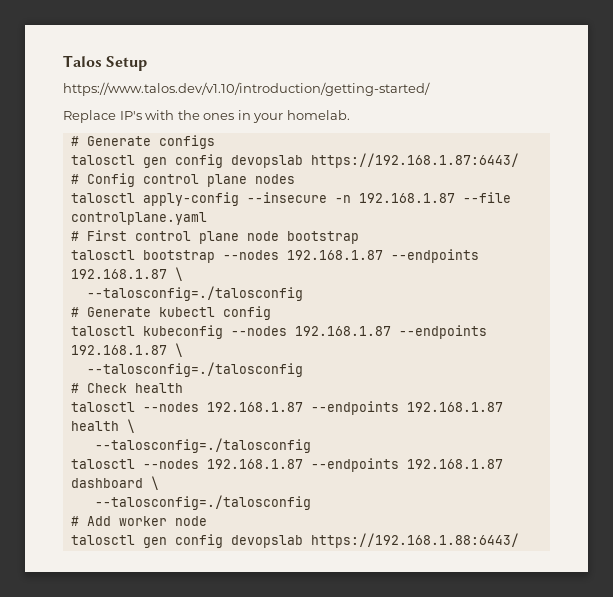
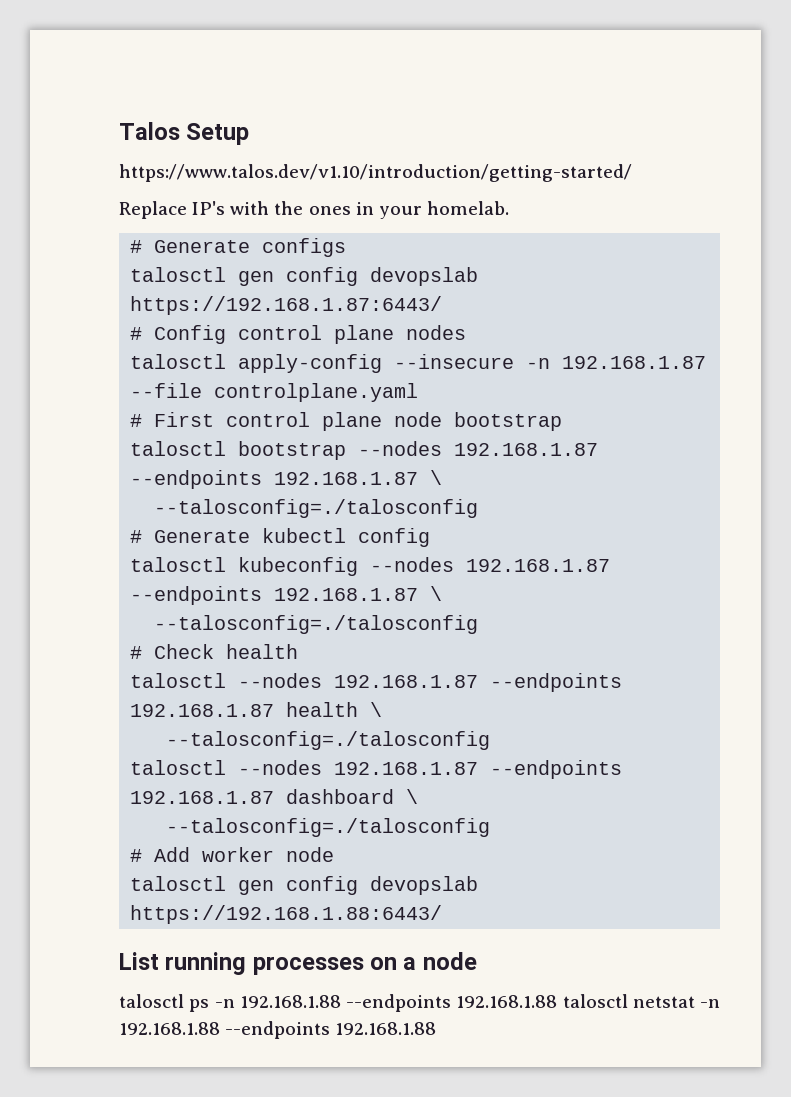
+ List running processes on a node
+ talosctl ps -n 192.168.1.88 --endpoints 192.168.1.88 talosctl netstat -n 192.168.1.88 --endpoints 192.168.1.88

